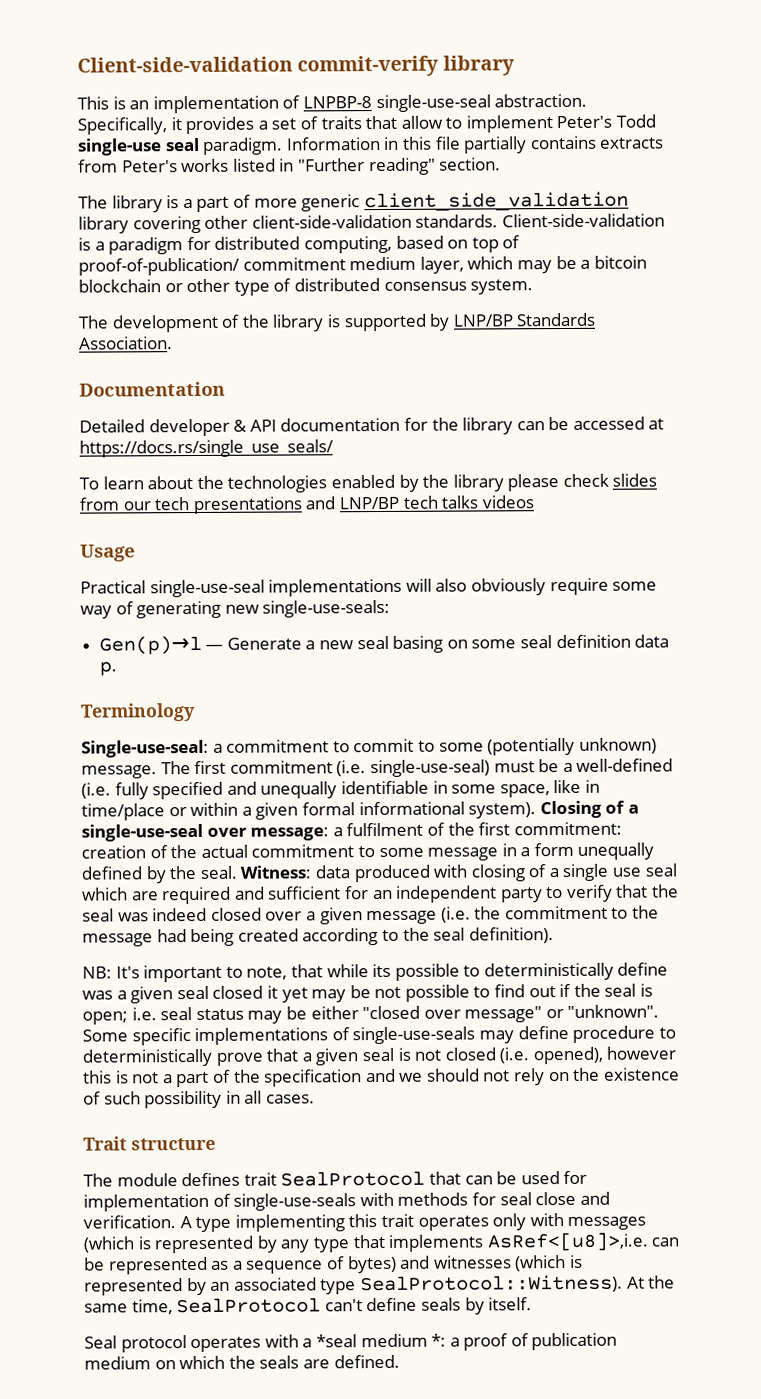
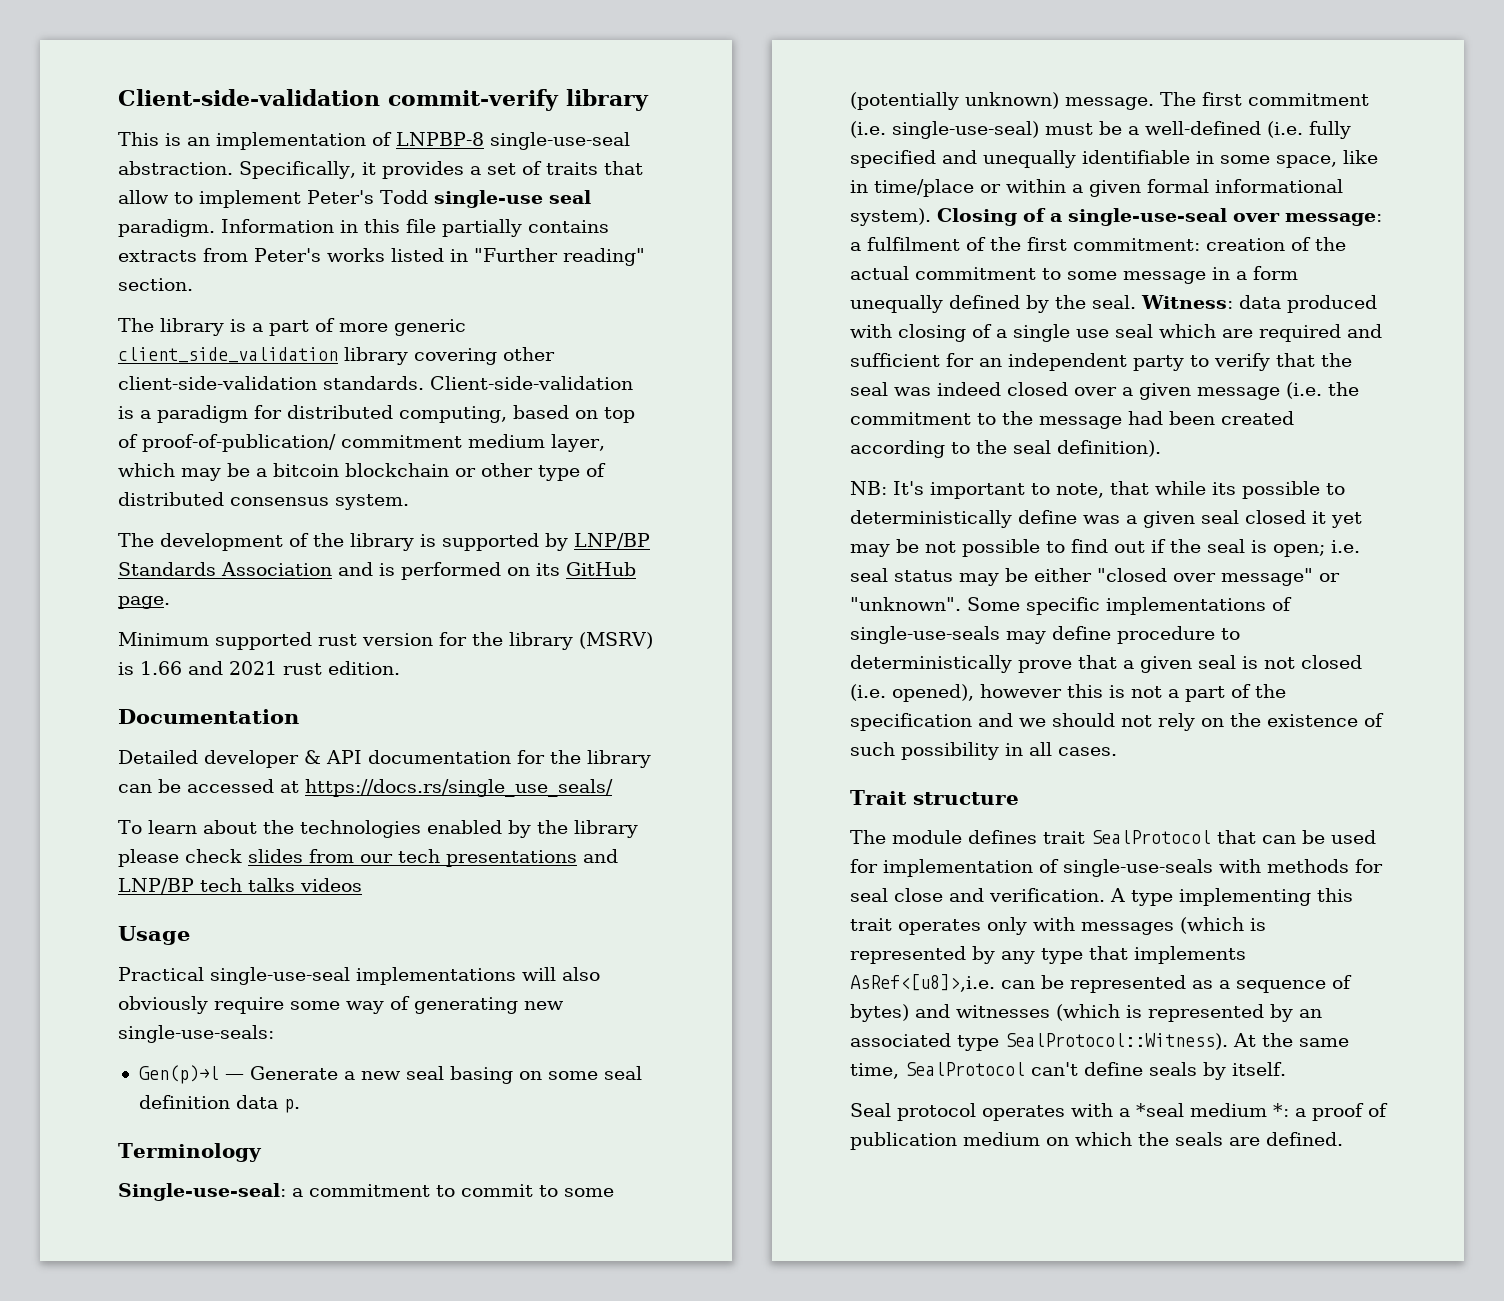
- The development of the library is supported by LNP/BP Standards Association.
+ The development of the library is supported by LNP/BP Standards Association and is performed on its GitHub page.
+ Minimum supported rust version for the library (MSRV) is 1.66 and 2021 rust edition.
- Witness: data produced with closing of a single use seal which are required and sufficient for an independent party to verify that the seal was indeed closed over a given message (i.e. the commitment to the message had being created according to the seal definition).
+ Witness: data produced with closing of a single use seal which are required and sufficient for an independent party to verify that the seal was indeed closed over a given message (i.e. the commitment to the message had been created according to the seal definition).

